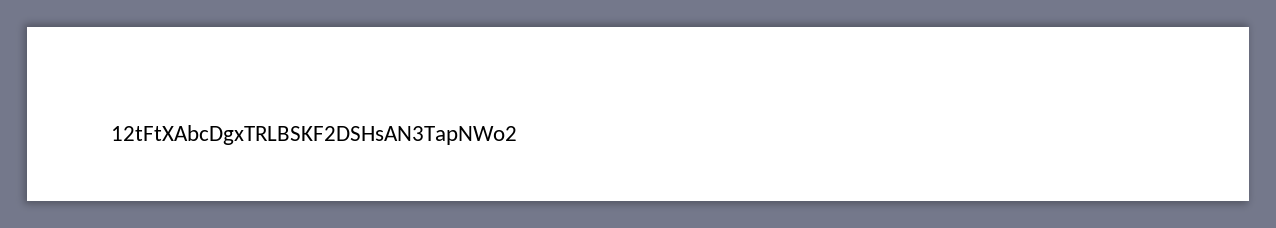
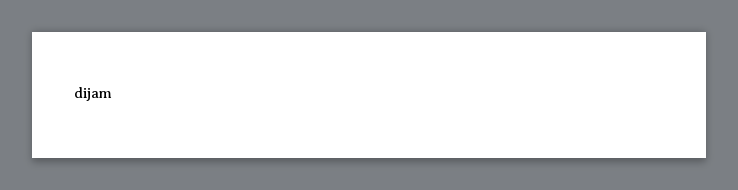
- 12tFtXAbcDgxTRLBSKF2DSHsAN3TapNWo2
+ dijam

